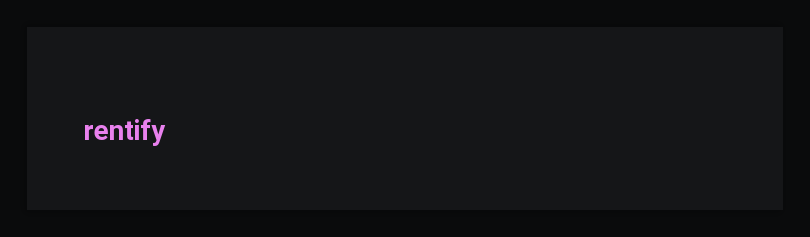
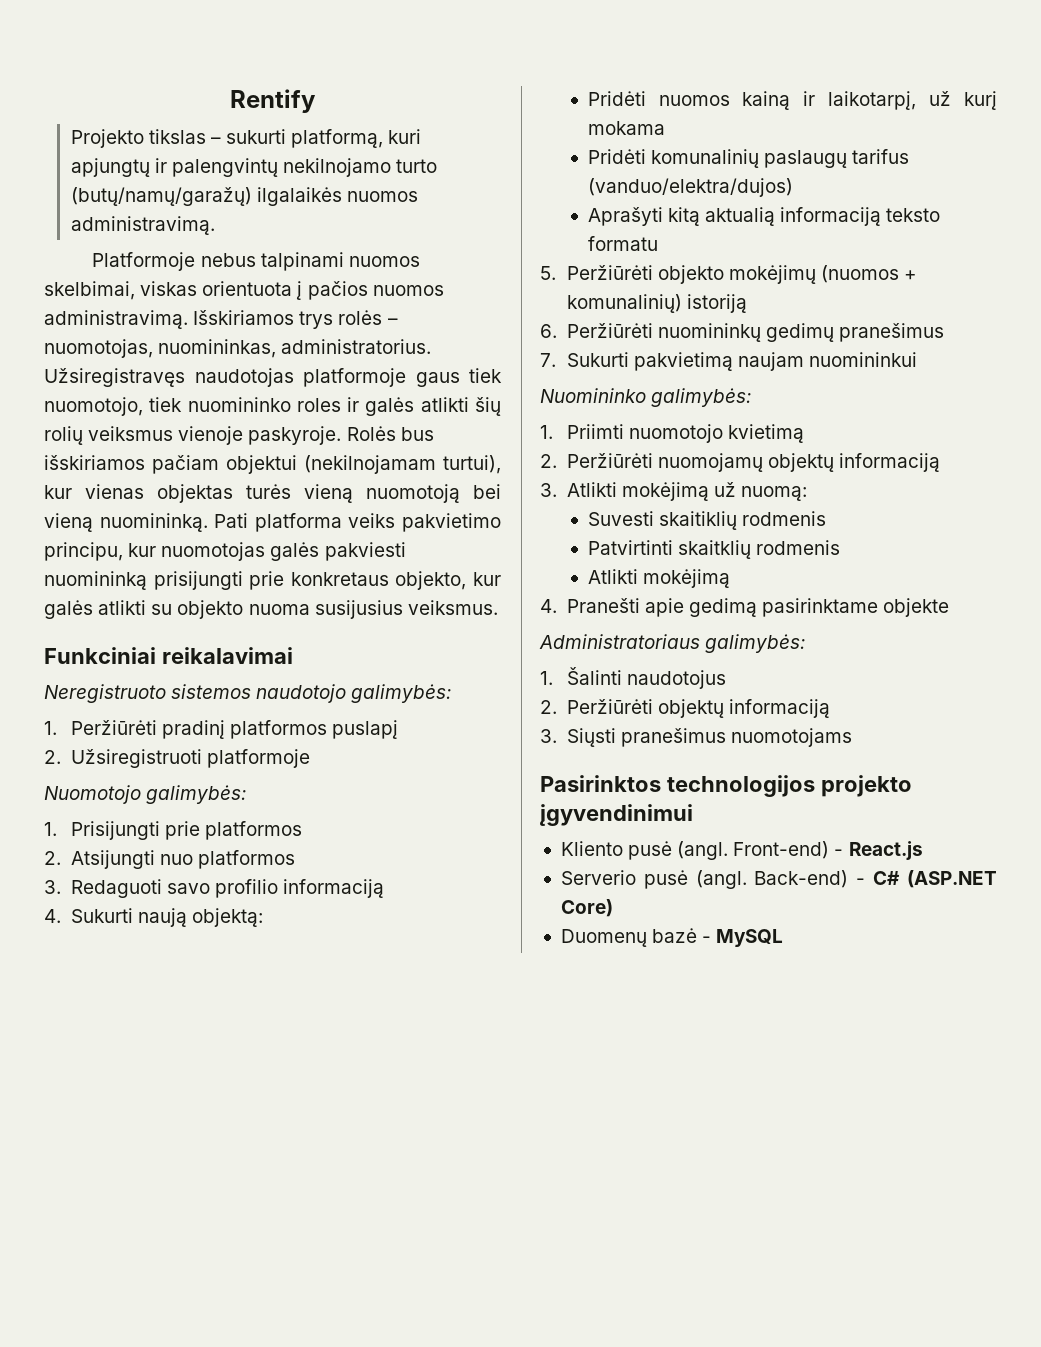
- rentify
+ Rentify
+ Projekto tikslas – sukurti platformą, kuri apjungtų ir palengvintų nekilnojamo turto (butų/namų/garažų) ilgalaikės nuomos administravimą.
+ Platformoje nebus talpinami nuomos skelbimai, viskas orientuota į pačios nuomos administravimą. Išskiriamos trys rolės – nuomotojas, nuomininkas, administratorius. Užsiregistravęs naudotojas platformoje gaus tiek nuomotojo, tiek nuomininko roles ir galės atlikti šių rolių veiksmus vienoje paskyroje. Rolės bus išskiriamos pačiam objektui (nekilnojamam turtui), kur vienas objektas turės vieną nuomotoją bei vieną nuomininką. Pati platforma veiks pakvietimo principu, kur nuomotojas galės pakviesti nuomininką prisijungti prie konkretaus objekto, kur galės atlikti su objekto nuoma susijusius veiksmus.
+ Funkciniai reikalavimai
+ Neregistruoto sistemos naudotojo galimybės:
+ 1. Peržiūrėti pradinį platformos puslapį
+ 2. Užsiregistruoti platformoje
+ Nuomotojo galimybės:
+ 1. Prisijungti prie platformos
+ 2. Atsijungti nuo platformos
+ 3. Redaguoti savo profilio informaciją
+ 4. Sukurti naują objektą:
+ Pridėti nuomos kainą ir laikotarpį, už kurį mokama
+ Pridėti komunalinių paslaugų tarifus (vanduo/elektra/dujos)
+ Aprašyti kitą aktualią informaciją teksto formatu
+ 5. Peržiūrėti objekto mokėjimų (nuomos + komunalinių) istoriją
+ 6. Peržiūrėti nuomininkų gedimų pranešimus
+ 7. Sukurti pakvietimą naujam nuomininkui
+ Nuomininko galimybės:
+ 1. Priimti nuomotojo kvietimą
+ 2. Peržiūrėti nuomojamų objektų informaciją
+ 3. Atlikti mokėjimą už nuomą:
+ Suvesti skaitiklių rodmenis
+ Patvirtinti skaitklių rodmenis
+ Atlikti mokėjimą
+ 4. Pranešti apie gedimą pasirinktame objekte
+ Administratoriaus galimybės:
+ 1. Šalinti naudotojus
+ 2. Peržiūrėti objektų informaciją
+ 3. Siųsti pranešimus nuomotojams
+ Pasirinktos technologijos projekto įgyvendinimui
+ Kliento pusė (angl. Front-end) - React.js
+ Serverio pusė (angl. Back-end) - C# (ASP.NET Core)
+ Duomenų bazė - MySQL

